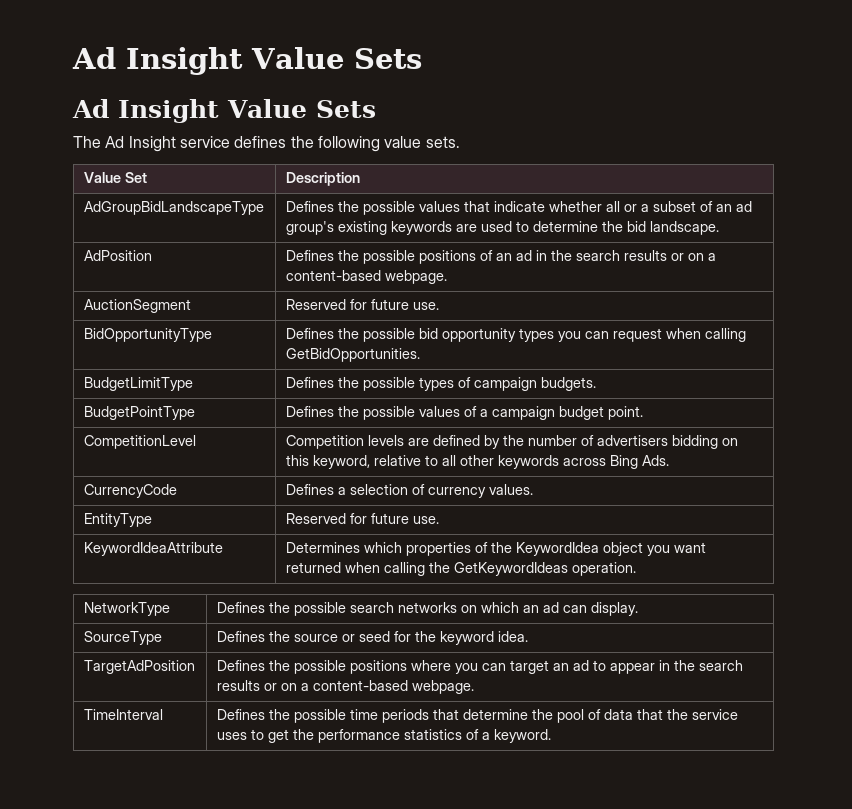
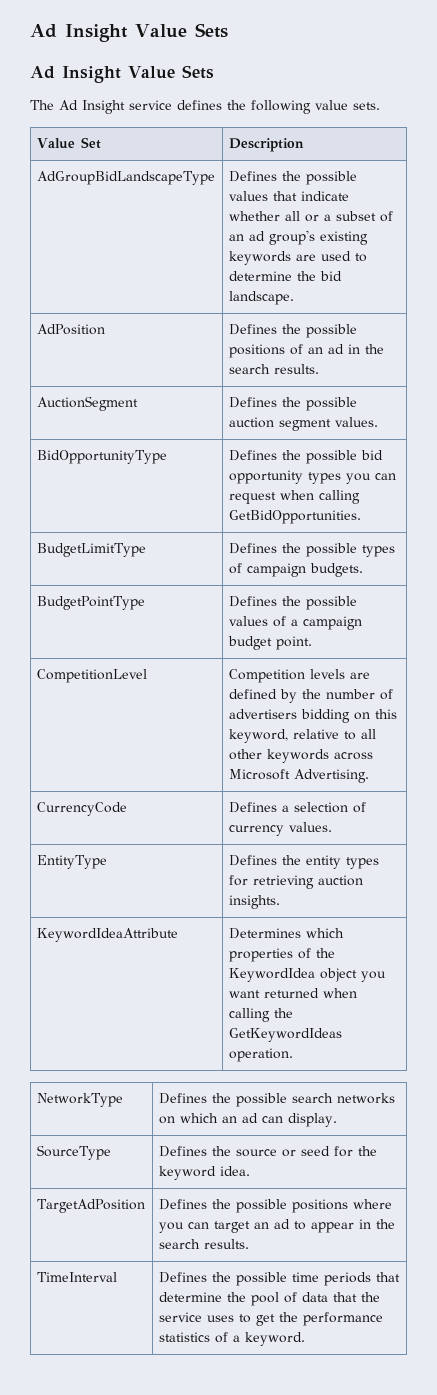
- AdPosition | Defines the possible positions of an ad in the search results or on a content-based webpage.
- AuctionSegment | Reserved for future use.
+ AdPosition | Defines the possible positions of an ad in the search results.
+ AuctionSegment | Defines the possible auction segment values.
- CompetitionLevel | Competition levels are defined by the number of advertisers bidding on this keyword, relative to all other keywords across Bing Ads.
+ CompetitionLevel | Competition levels are defined by the number of advertisers bidding on this keyword, relative to all other keywords across Microsoft Advertising.
- EntityType | Reserved for future use.
+ EntityType | Defines the entity types for retrieving auction insights.
- TargetAdPosition | Defines the possible positions where you can target an ad to appear in the search results or on a content-based webpage.
+ TargetAdPosition | Defines the possible positions where you can target an ad to appear in the search results.

